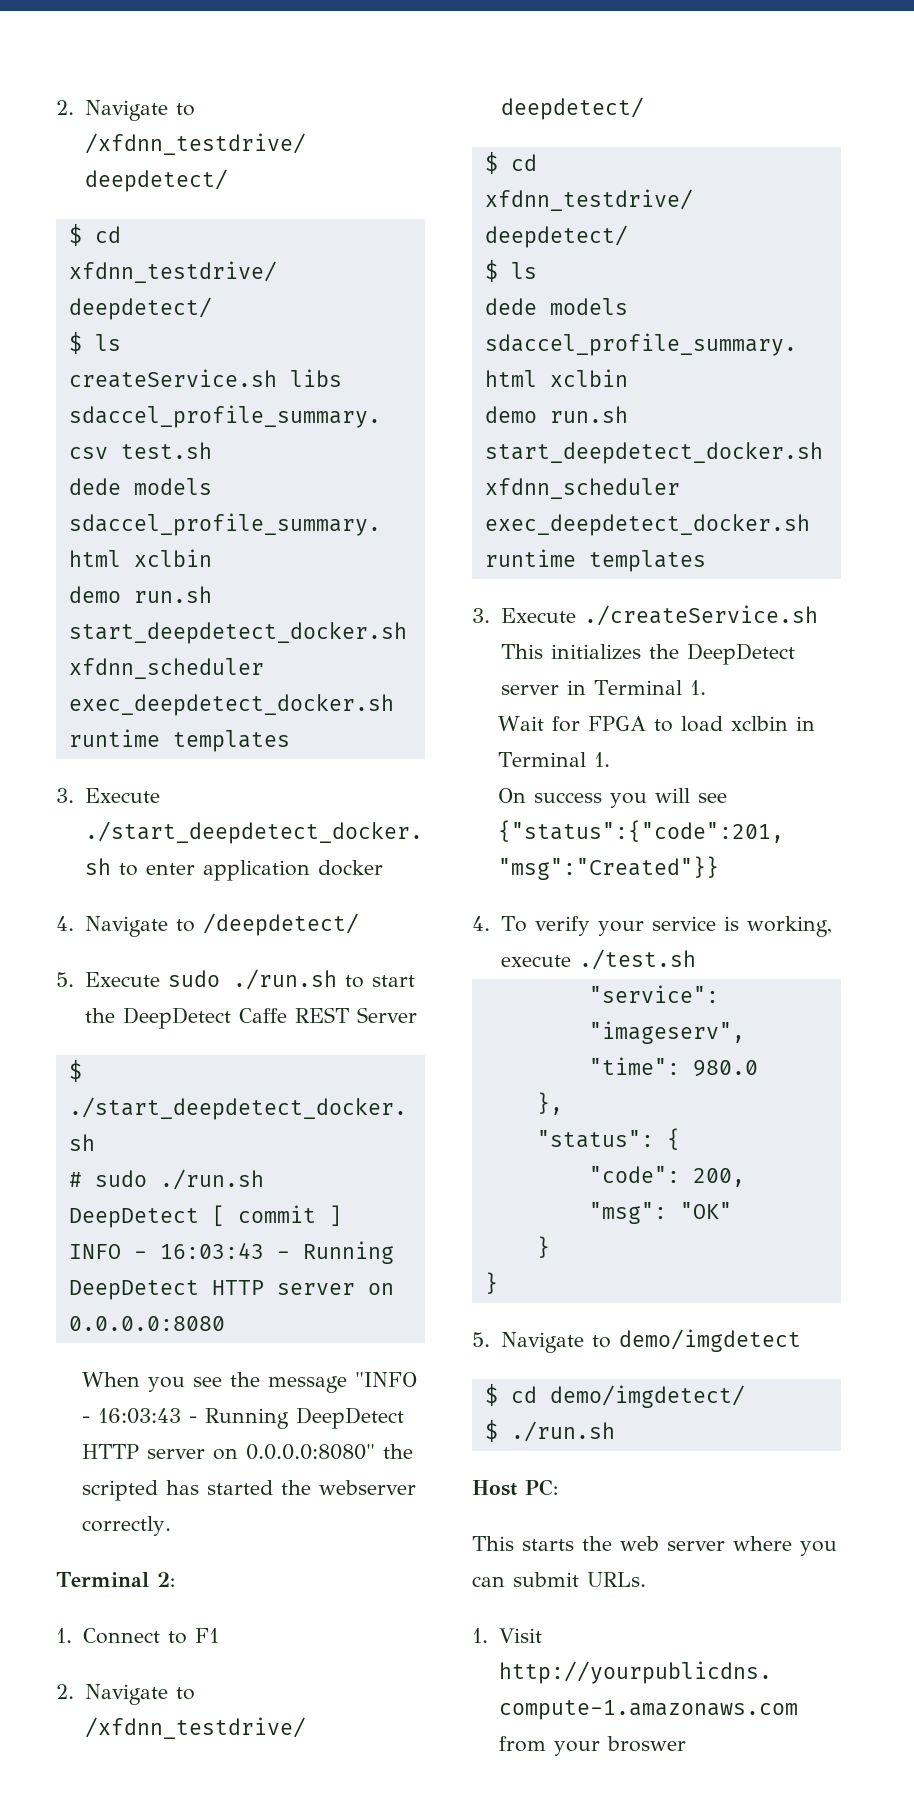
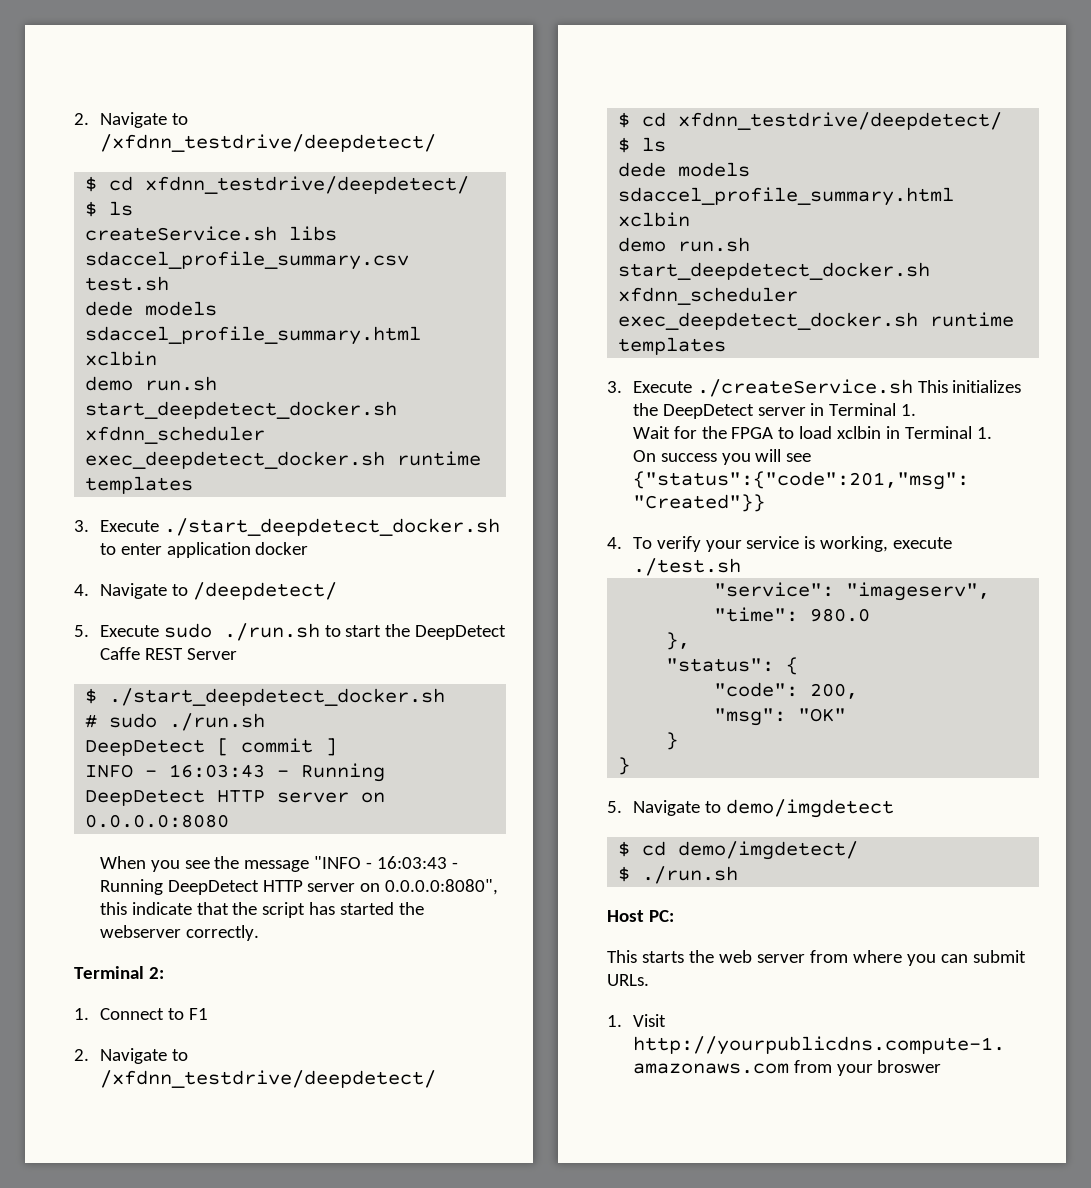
- When you see the message "INFO - 16:03:43 - Running DeepDetect HTTP server on 0.0.0.0:8080" the scripted has started the webserver correctly.
+ When you see the message "INFO - 16:03:43 - Running DeepDetect HTTP server on 0.0.0.0:8080", this indicate that the script has started the webserver correctly.
- Wait for FPGA to load xclbin in Terminal 1.
+ Wait for the FPGA to load xclbin in Terminal 1.
- This starts the web server where you can submit URLs.
+ This starts the web server from where you can submit URLs.

